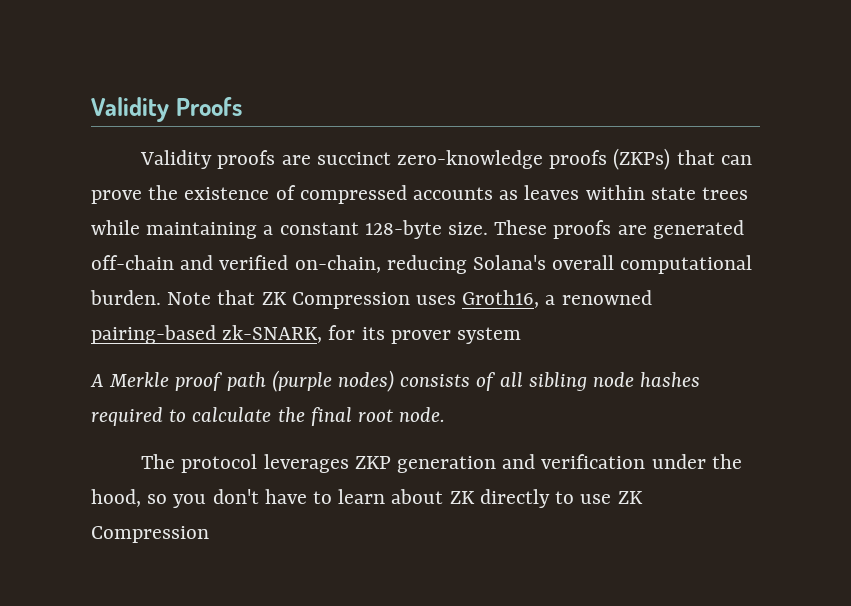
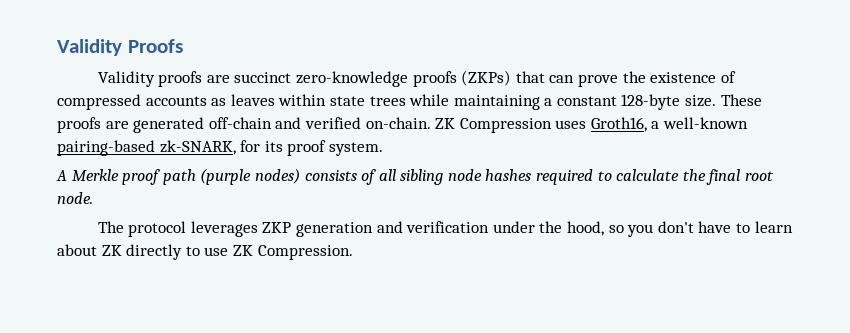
- These proofs are generated off-chain and verified on-chain, reducing Solana's overall computational burden. Note that ZK Compression uses Groth16, a renowned pairing-based zk-SNARK, for its prover system
+ These proofs are generated off-chain and verified on-chain. ZK Compression uses Groth16, a well-known pairing-based zk-SNARK, for its proof system.
- The protocol leverages ZKP generation and verification under the hood, so you don't have to learn about ZK directly to use ZK Compression
+ The protocol leverages ZKP generation and verification under the hood, so you don't have to learn about ZK directly to use ZK Compression.

